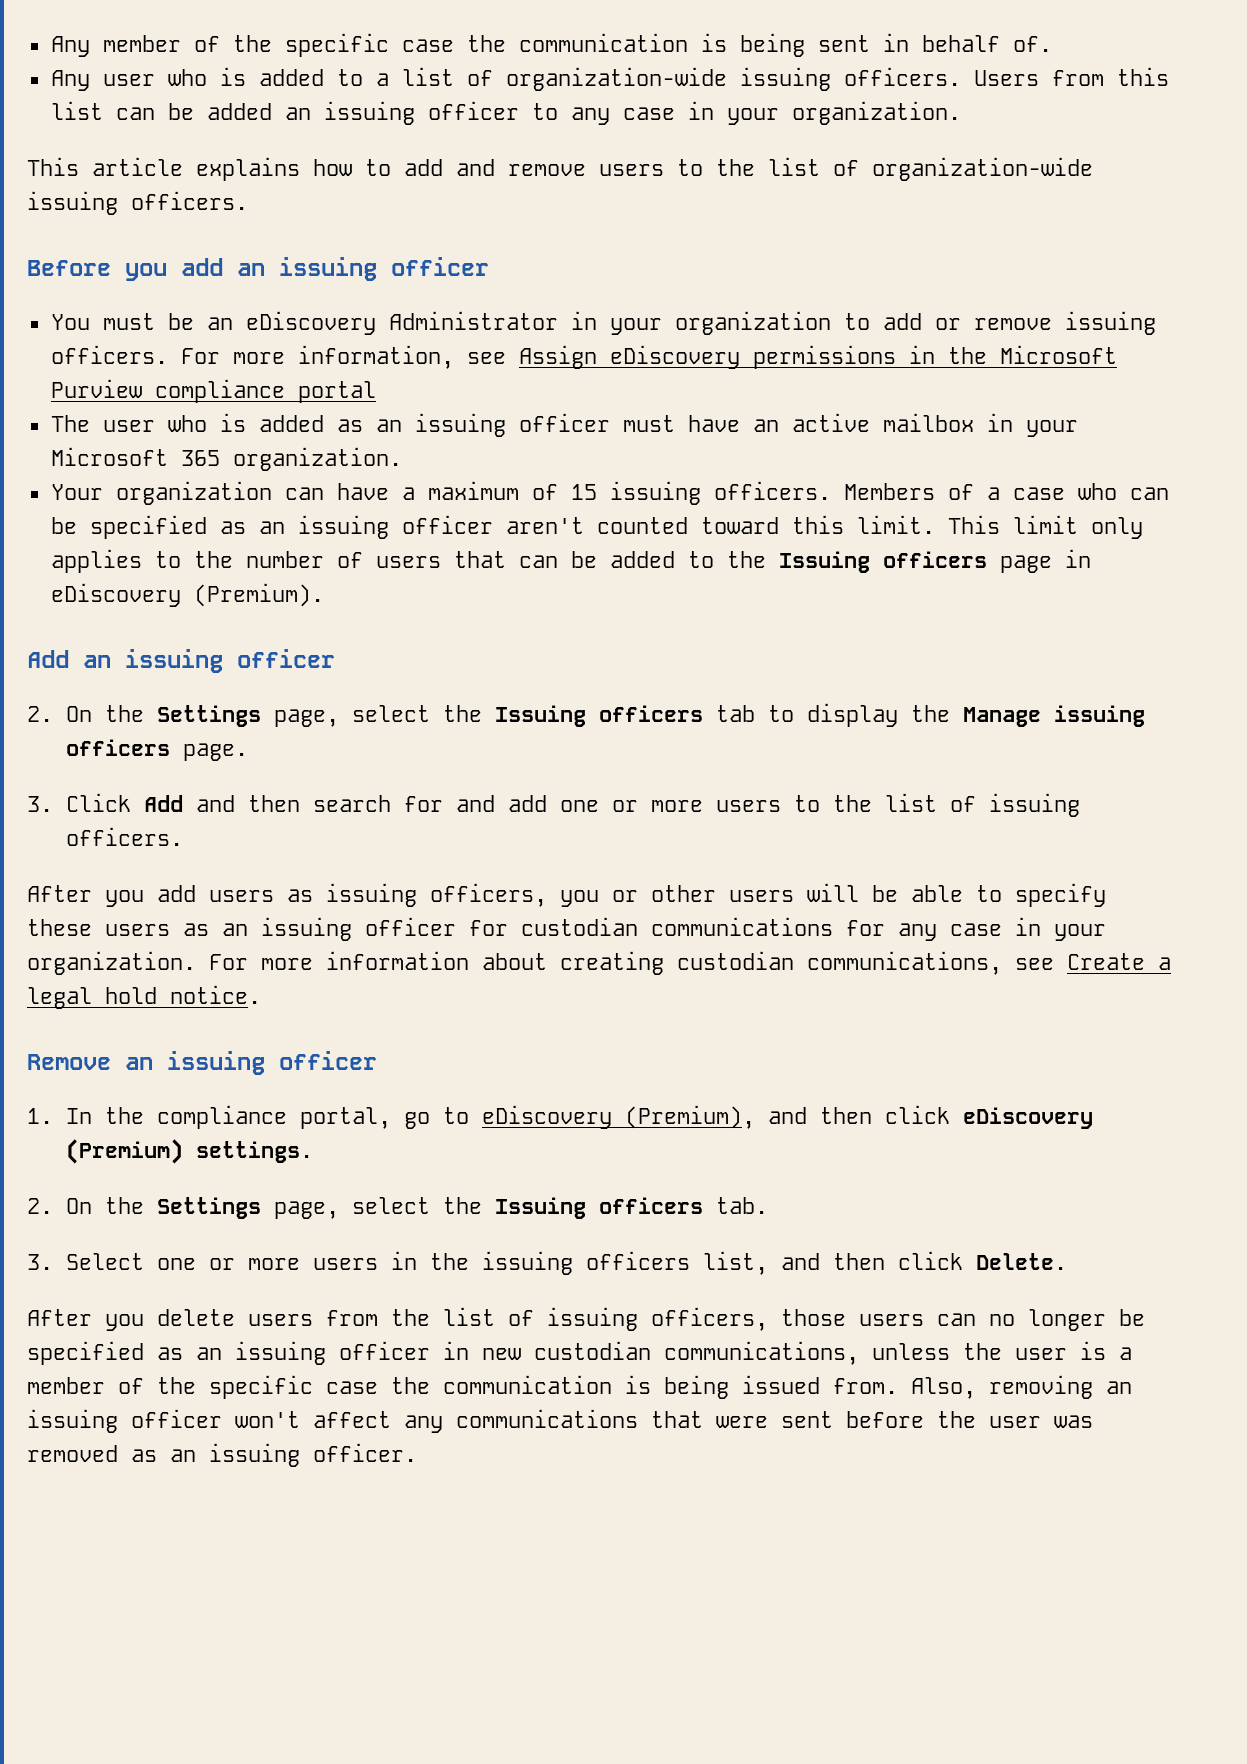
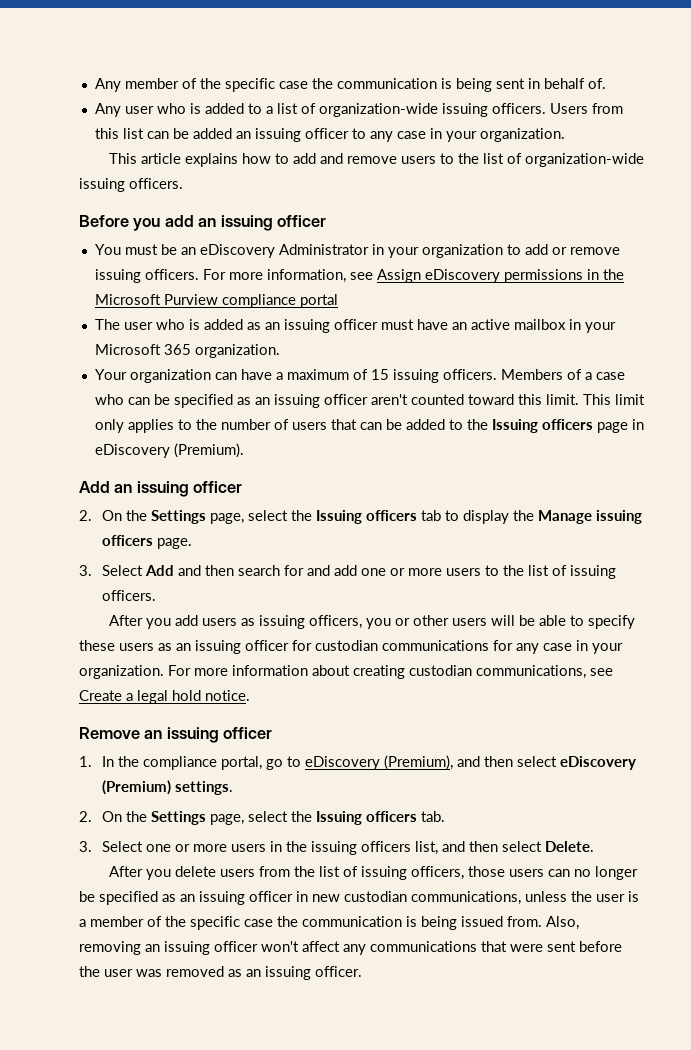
- 3. Click Add and then search for and add one or more users to the list of issuing officers.
+ 3. Select Add and then search for and add one or more users to the list of issuing officers.
- 1. In the compliance portal, go to eDiscovery (Premium), and then click eDiscovery (Premium) settings.
+ 1. In the compliance portal, go to eDiscovery (Premium), and then select eDiscovery (Premium) settings.
- 3. Select one or more users in the issuing officers list, and then click Delete.
+ 3. Select one or more users in the issuing officers list, and then select Delete.

